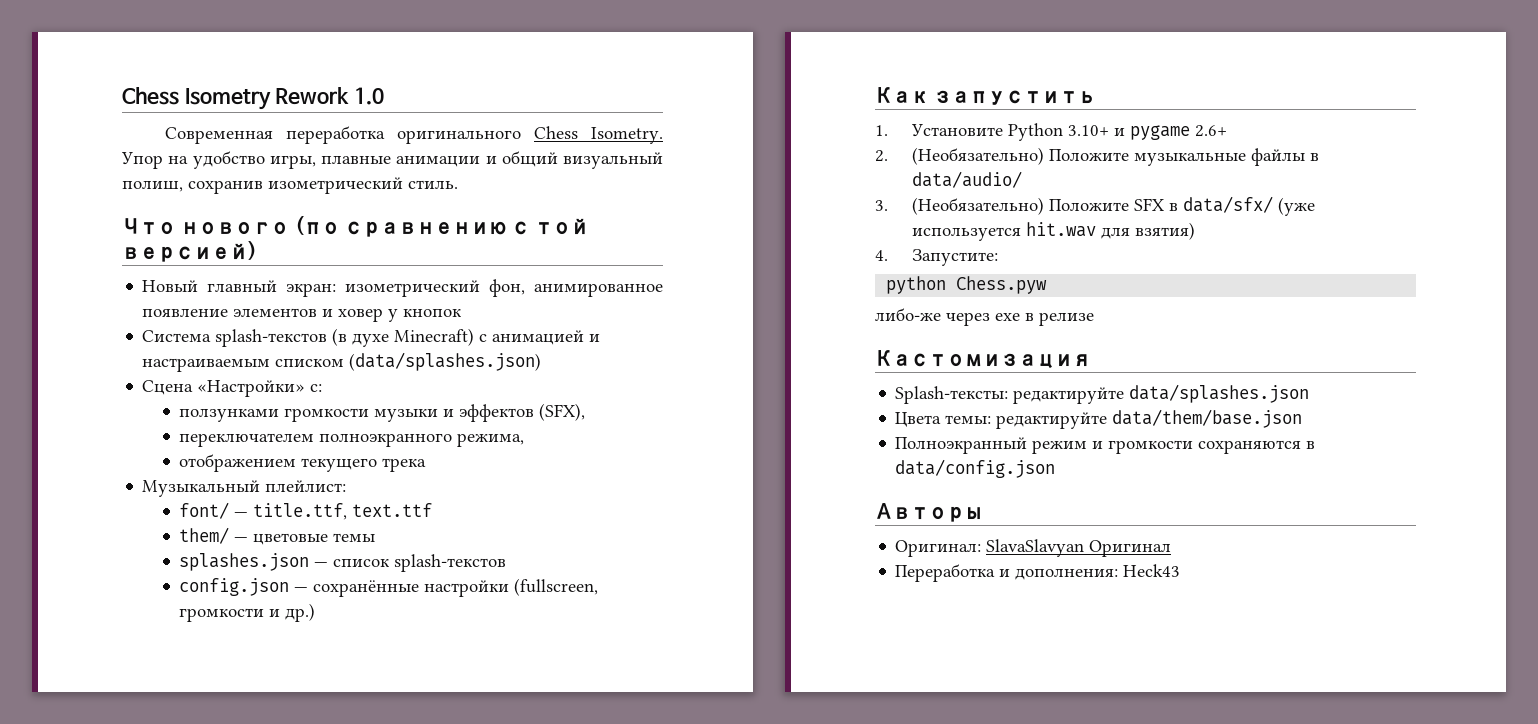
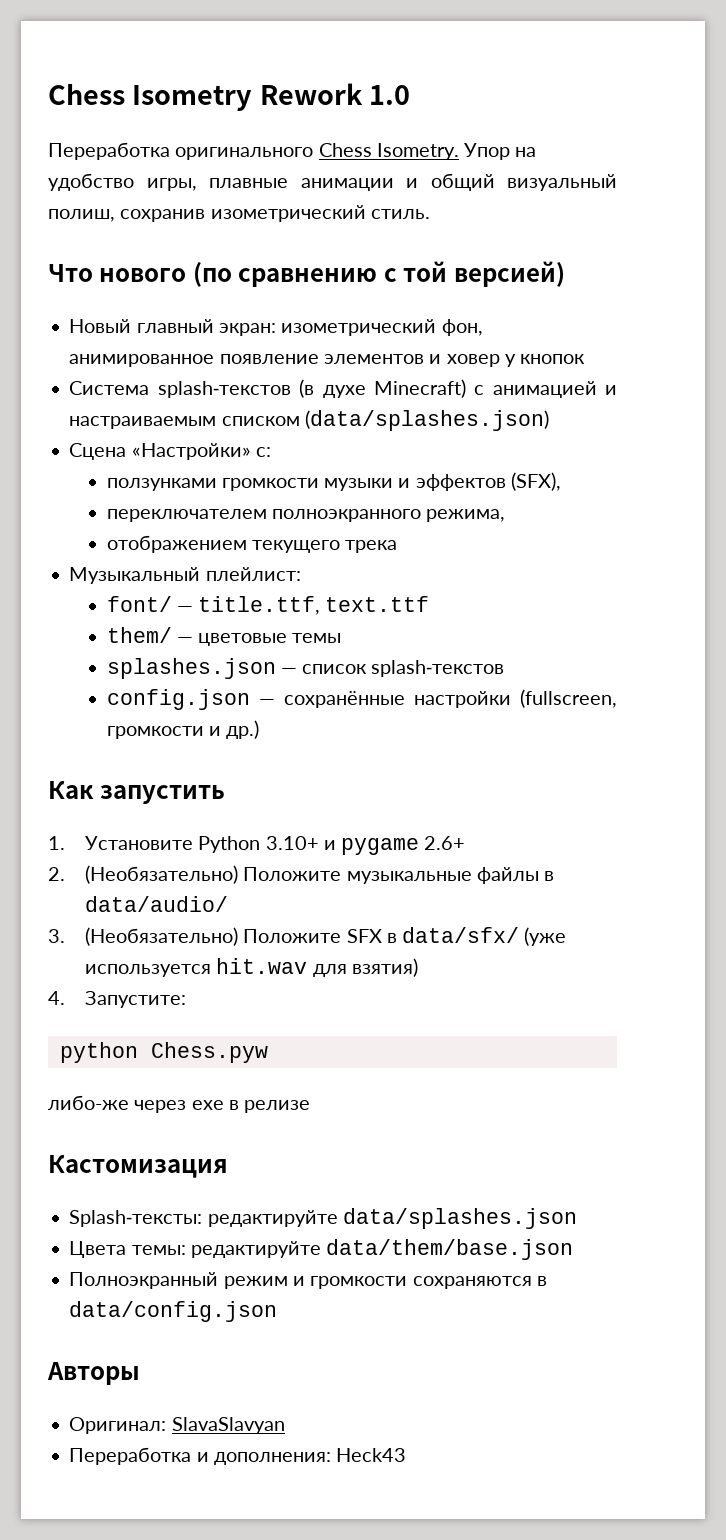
- Современная переработка оригинального Chess Isometry.
+ Переработка оригинального Chess Isometry.
- Оригинал: SlavaSlavyan Оригинал
+ Оригинал: SlavaSlavyan

